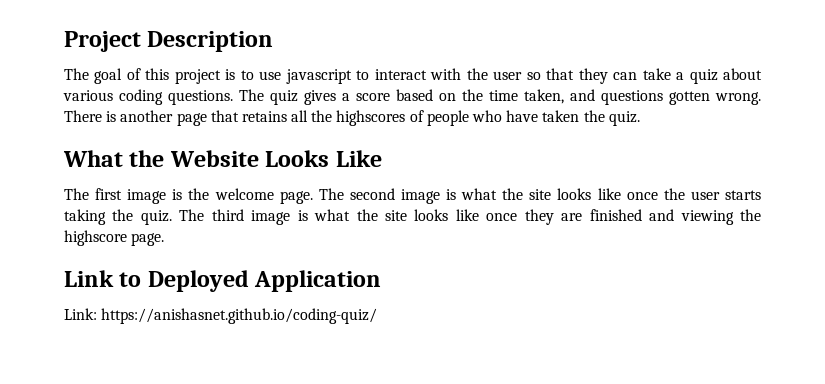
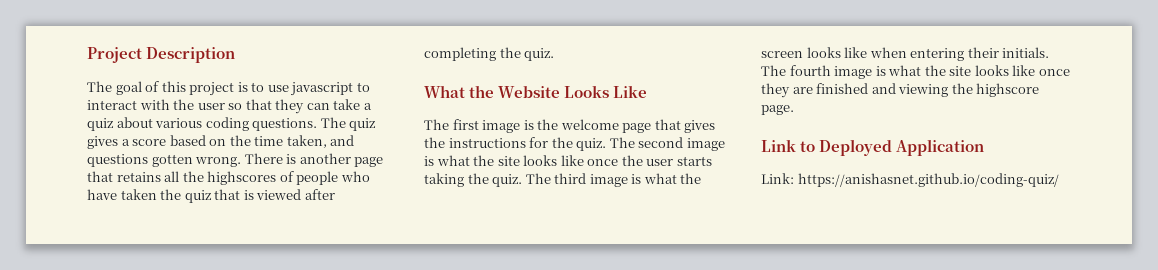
- There is another page that retains all the highscores of people who have taken the quiz.
+ There is another page that retains all the highscores of people who have taken the quiz that is viewed after completing the quiz.
- The first image is the welcome page.
+ The first image is the welcome page that gives the instructions for the quiz.
- The third image is what the site looks like once they are finished and viewing the highscore page.
+ The third image is what the screen looks like when entering their initials. The fourth image is what the site looks like once they are finished and viewing the highscore page.

